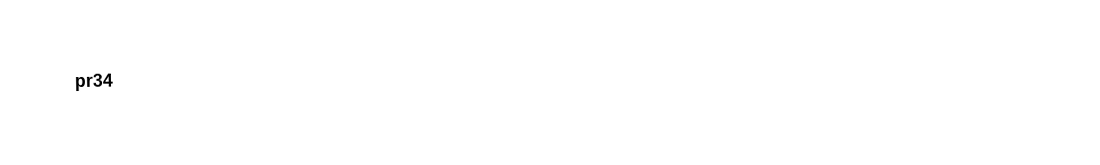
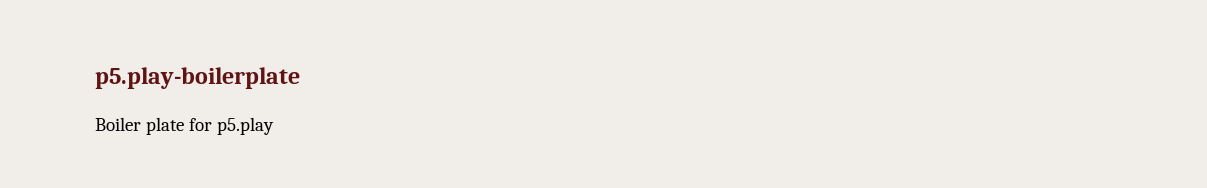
- pr34
+ p5.play-boilerplate
+ Boiler plate for p5.play

